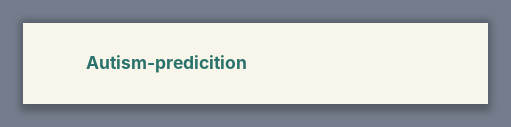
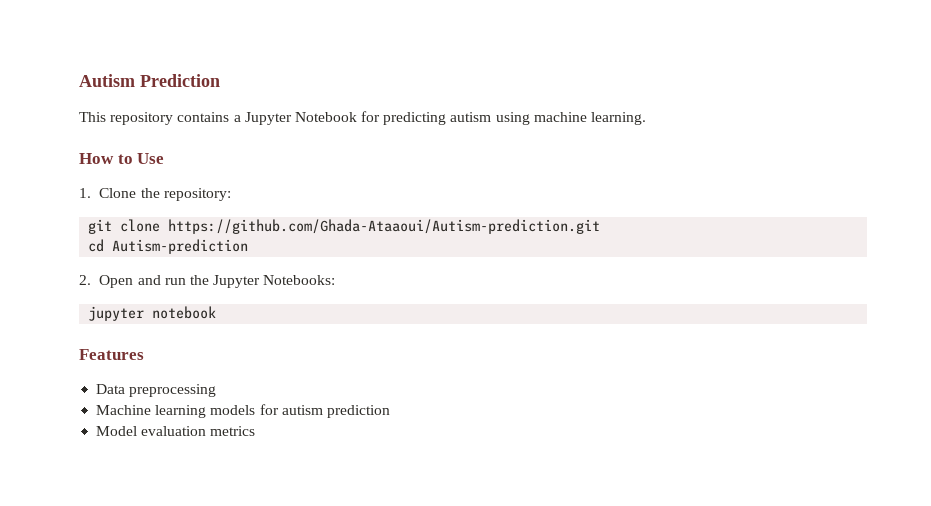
- Autism-predicition
+ Autism Prediction
+ This repository contains a Jupyter Notebook for predicting autism using machine learning.
+ How to Use
+ 1. Clone the repository:
+ git clone https://github.com/Ghada-Ataaoui/Autism-prediction.git
+ cd Autism-prediction
+ 2. Open and run the Jupyter Notebooks:
+ jupyter notebook
+ Features
+ Data preprocessing
+ Machine learning models for autism prediction
+ Model evaluation metrics

